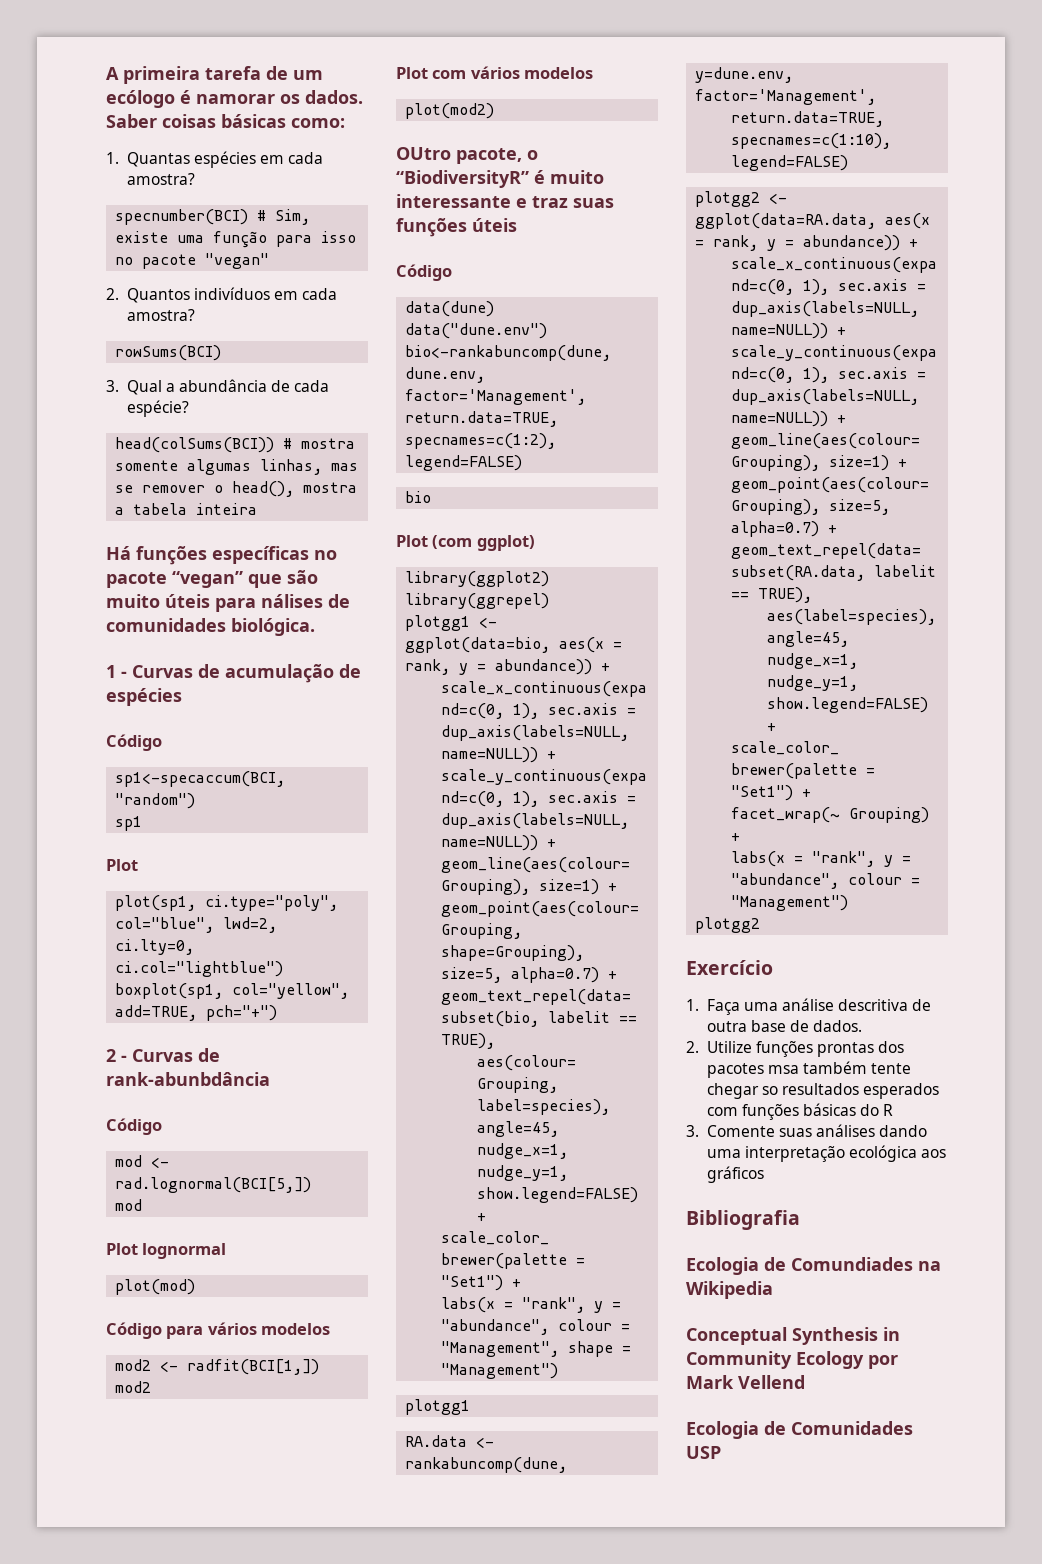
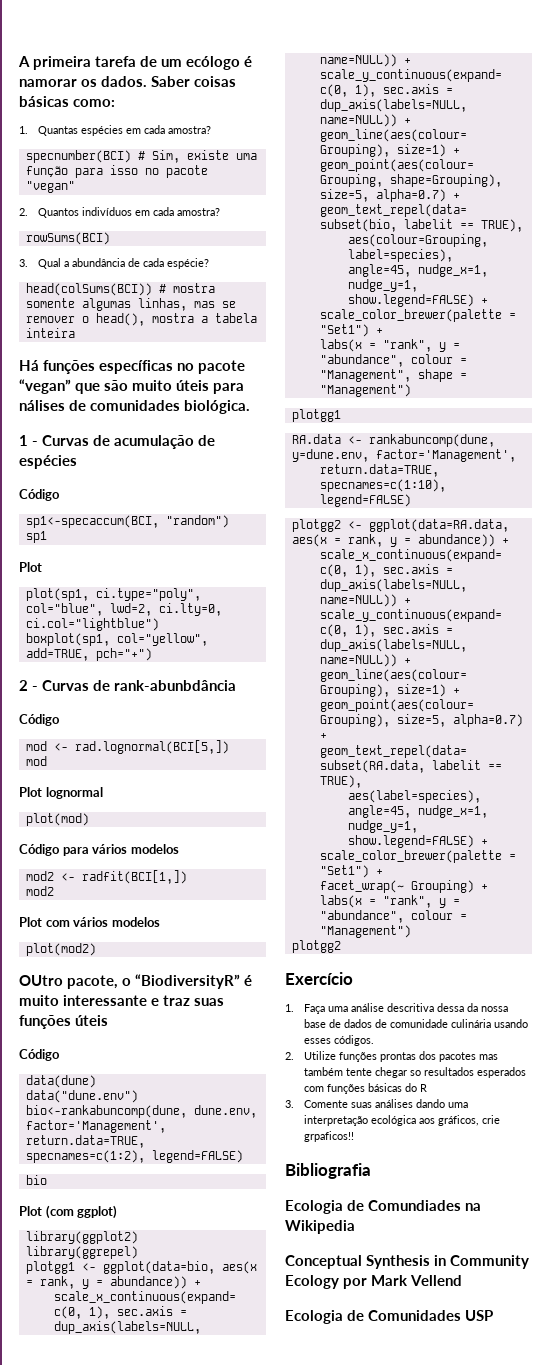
- 1. Faça uma análise descritiva de outra base de dados.
+ 1. Faça uma análise descritiva dessa da nossa base de dados de comunidade culinária usando esses códigos.
- 2. Utilize funções prontas dos pacotes msa também tente chegar so resultados esperados com funções básicas do R
+ 2. Utilize funções prontas dos pacotes mas também tente chegar so resultados esperados com funções básicas do R
- 3. Comente suas análises dando uma interpretação ecológica aos gráficos
+ 3. Comente suas análises dando uma interpretação ecológica aos gráficos, crie grpaficos!!

